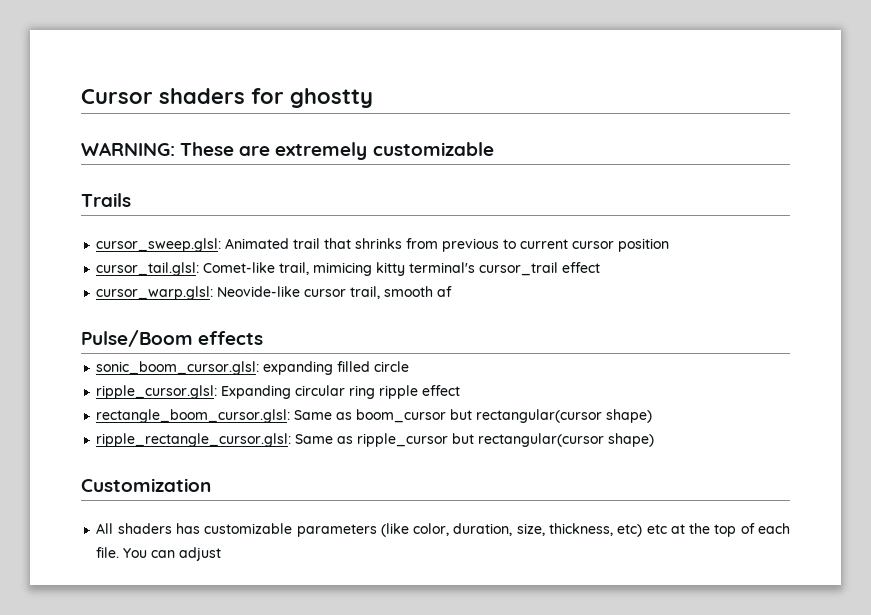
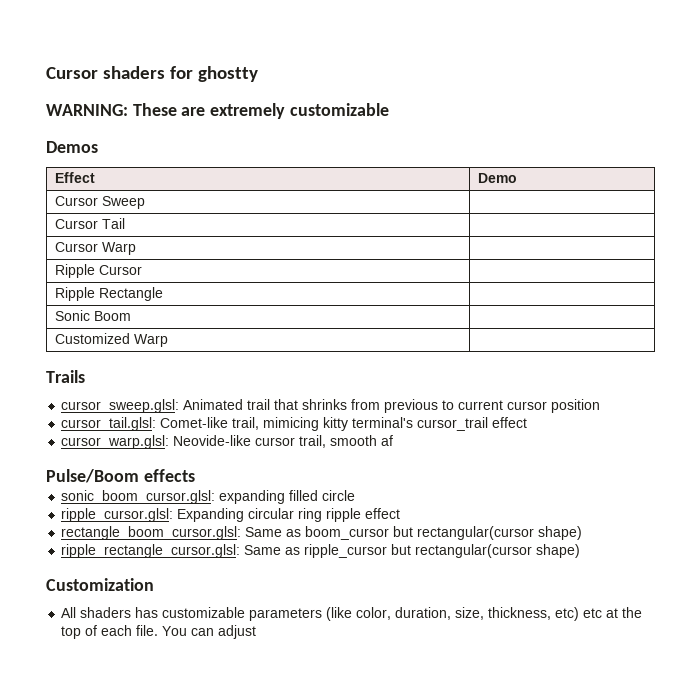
+ Demos
+ Effect | Demo
+ Cursor Sweep |
+ Cursor Tail |
+ Cursor Warp |
+ Ripple Cursor |
+ Ripple Rectangle |
+ Sonic Boom |
+ Customized Warp |

